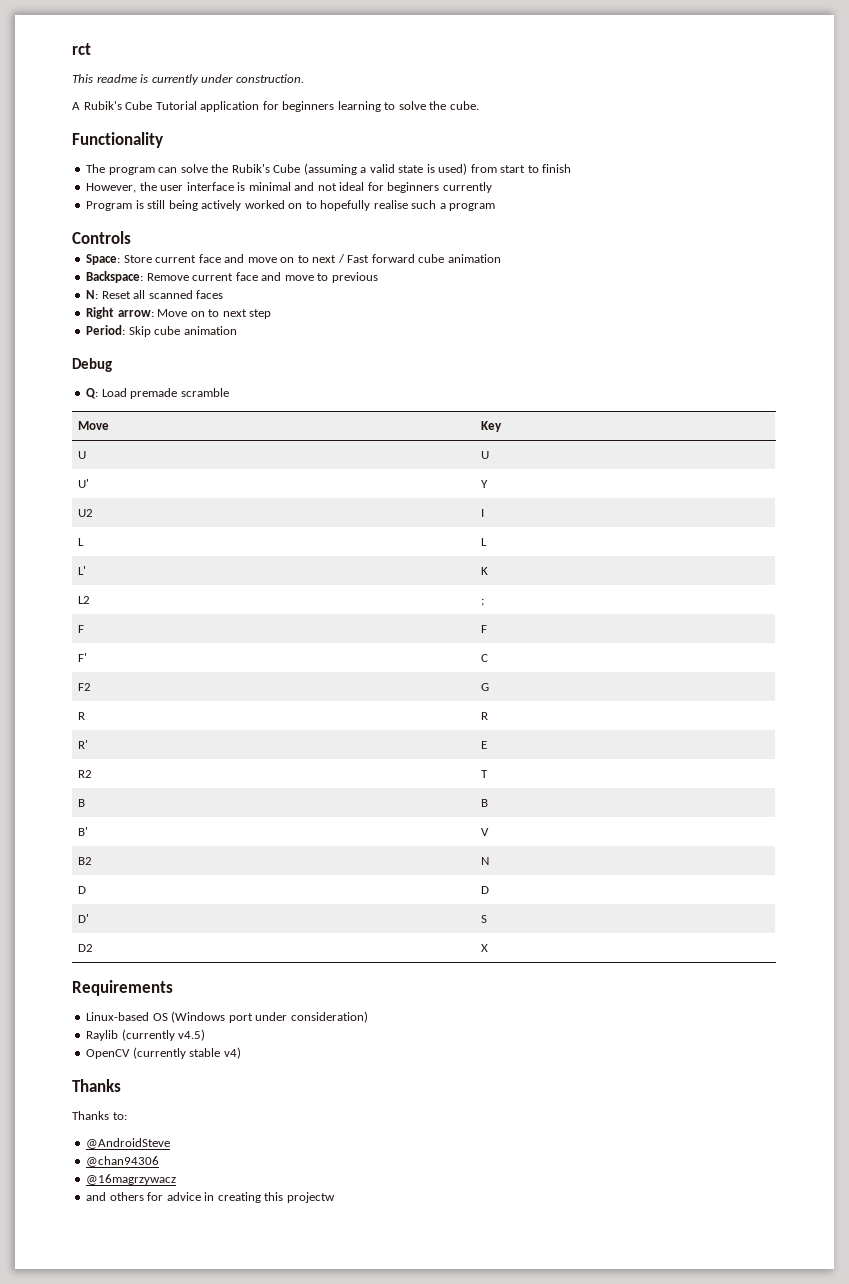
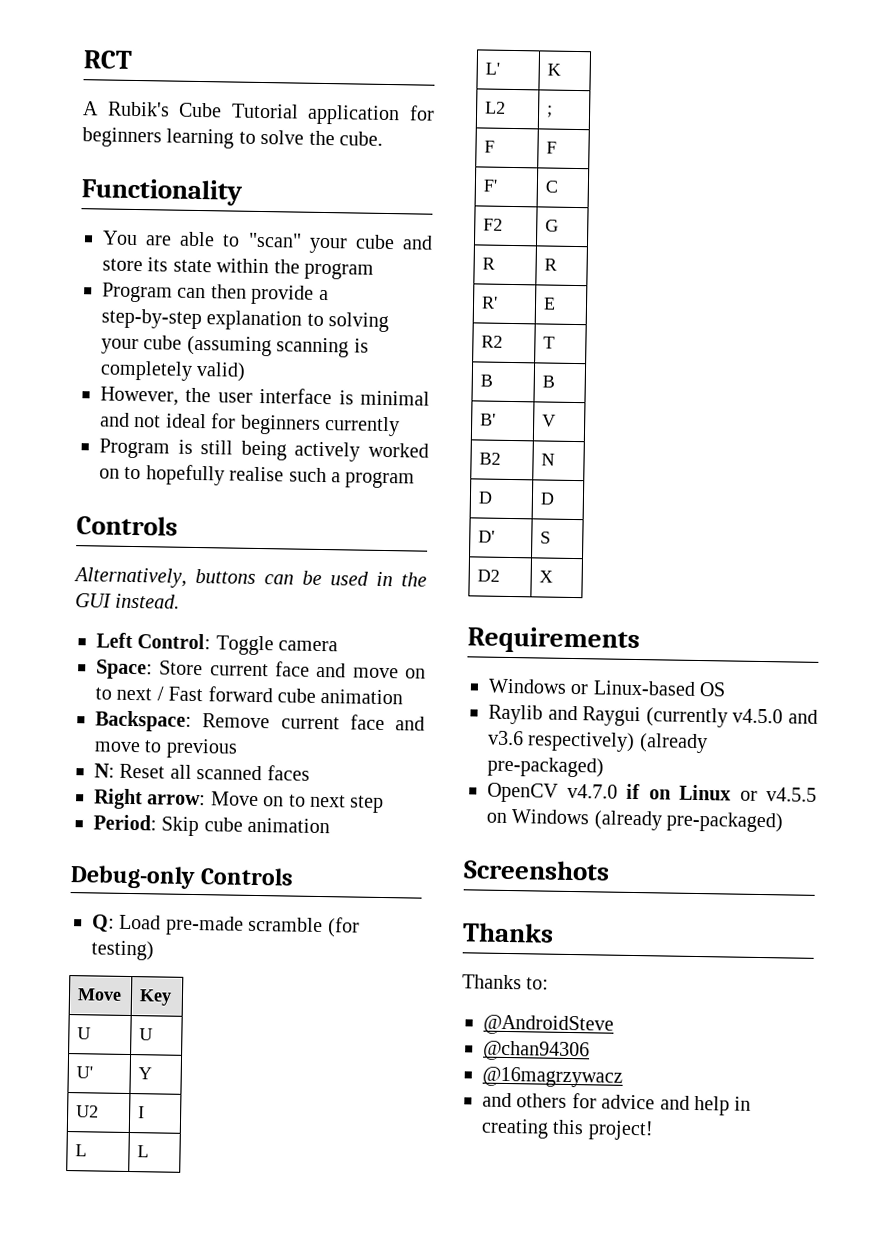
- rct
- This readme is currently under construction.
+ RCT
- The program can solve the Rubik's Cube (assuming a valid state is used) from start to finish
+ You are able to "scan" your cube and store its state within the program
+ Program can then provide a step-by-step explanation to solving your cube (assuming scanning is completely valid)
+ Alternatively, buttons can be used in the GUI instead.
+ Left Control: Toggle camera
- Debug
+ Debug-only Controls
- Q: Load premade scramble
+ Q: Load pre-made scramble (for testing)
- Linux-based OS (Windows port under consideration)
- Raylib (currently v4.5)
- OpenCV (currently stable v4)
+ Windows or Linux-based OS
+ Raylib and Raygui (currently v4.5.0 and v3.6 respectively) (already pre-packaged)
+ OpenCV v4.7.0 if on Linux or v4.5.5 on Windows (already pre-packaged)
+ Screenshots
- and others for advice in creating this projectw
+ and others for advice and help in creating this project!

